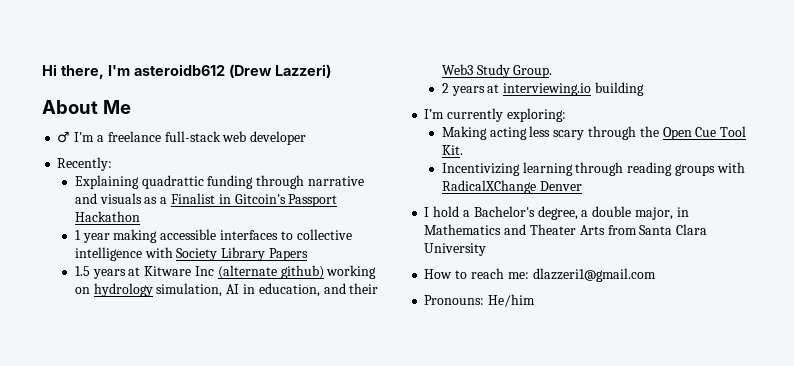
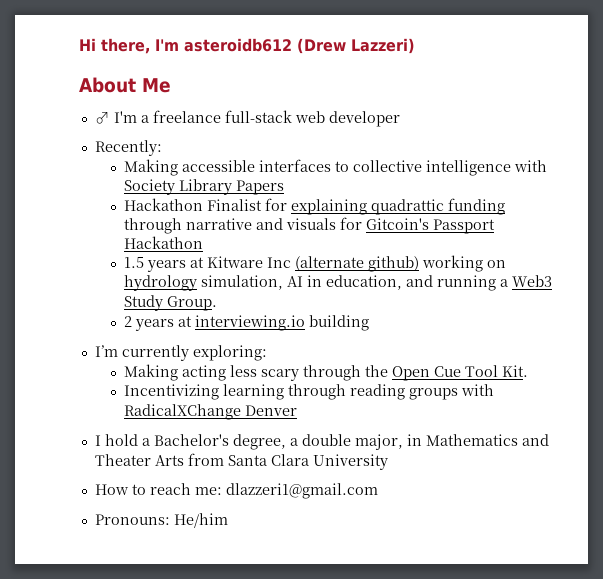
- Explaining quadrattic funding through narrative and visuals as a Finalist in Gitcoin's Passport Hackathon
- 1 year making accessible interfaces to collective intelligence with Society Library Papers
+ Making accessible interfaces to collective intelligence with Society Library Papers
+ Hackathon Finalist for explaining quadrattic funding through narrative and visuals for Gitcoin's Passport Hackathon
- 1.5 years at Kitware Inc (alternate github) working on hydrology simulation, AI in education, and their Web3 Study Group.
+ 1.5 years at Kitware Inc (alternate github) working on hydrology simulation, AI in education, and running a Web3 Study Group.

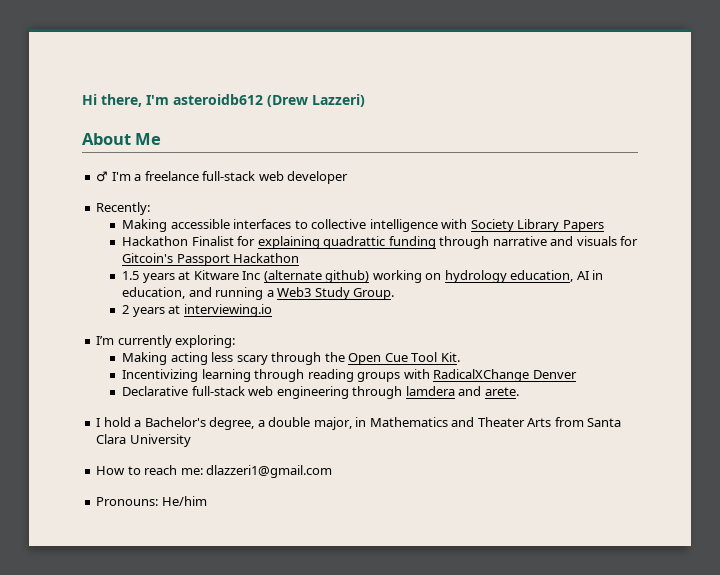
- 1.5 years at Kitware Inc (alternate github) working on hydrology simulation, AI in education, and running a Web3 Study Group.
+ 1.5 years at Kitware Inc (alternate github) working on hydrology education, AI in education, and running a Web3 Study Group.
- 2 years at interviewing.io building
+ 2 years at interviewing.io
+ Declarative full-stack web engineering through lamdera and arete.

